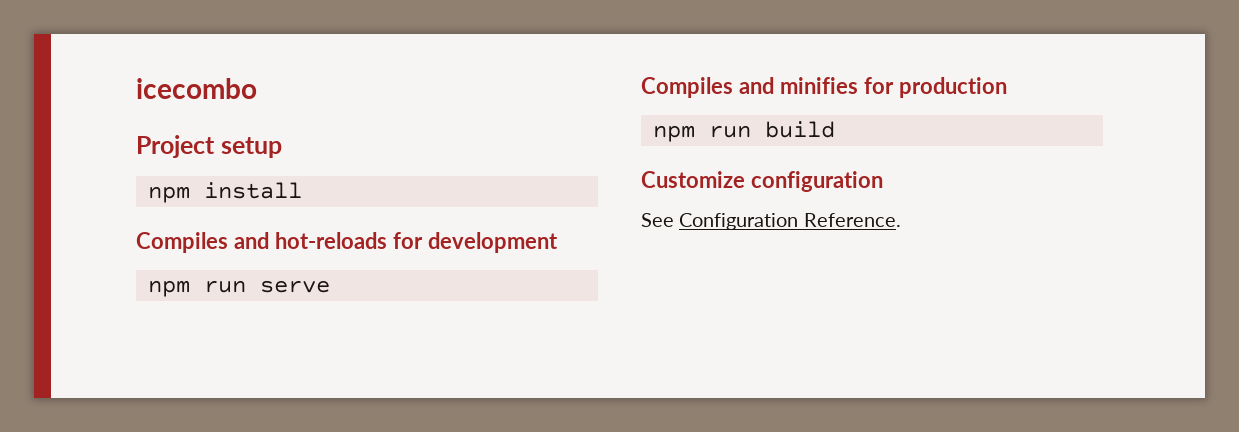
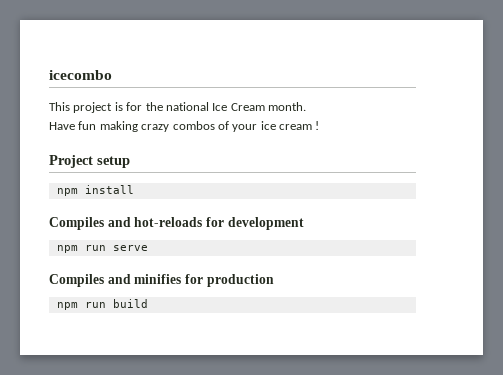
+ This project is for the national Ice Cream month.
+ Have fun making crazy combos of your ice cream !
- Customize configuration
- See Configuration Reference.

